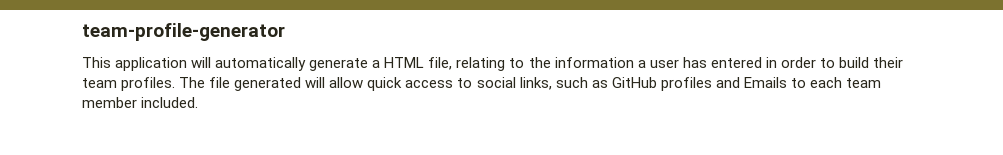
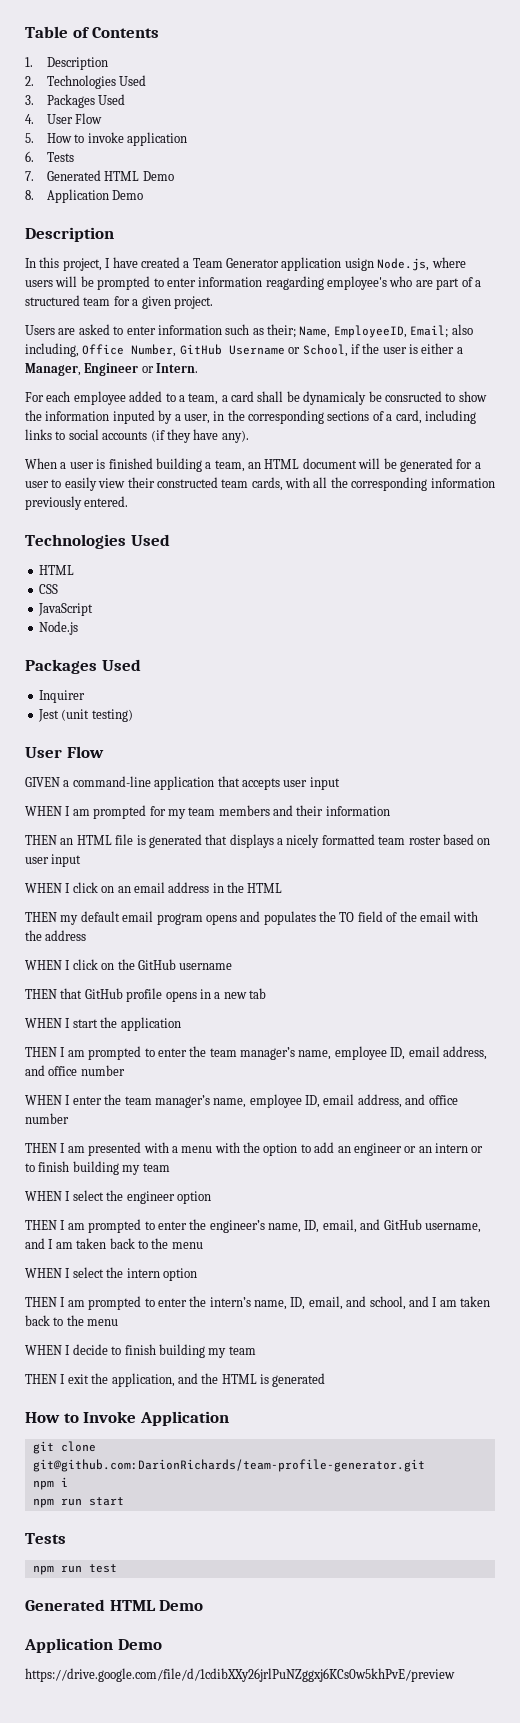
- team-profile-generator
- This application will automatically generate a HTML file, relating to the information a user has entered in order to build their team profiles. The file generated will allow quick access to social links, such as GitHub profiles and Emails to each team member included.
+ Table of Contents
+ 1. Description
+ 2. Technologies Used
+ 3. Packages Used
+ 4. User Flow
+ 5. How to invoke application
+ 6. Tests
+ 7. Generated HTML Demo
+ 8. Application Demo
+ Description
+ In this project, I have created a Team Generator application usign Node.js, where users will be prompted to enter information reagarding employee's who are part of a structured team for a given project.
+ Users are asked to enter information such as their; Name, EmployeeID, Email; also including, Office Number, GitHub Username or School, if the user is either a Manager, Engineer or Intern.
+ For each employee added to a team, a card shall be dynamicaly be consructed to show the information inputed by a user, in the corresponding sections of a card, including links to social accounts (if they have any).
+ When a user is finished building a team, an HTML document will be generated for a user to easily view their constructed team cards, with all the corresponding information previously entered.
+ Technologies Used
+ HTML
+ CSS
+ JavaScript
+ Node.js
+ Packages Used
+ Inquirer
+ Jest (unit testing)
+ User Flow
+ GIVEN a command-line application that accepts user input
+ WHEN I am prompted for my team members and their information
+ THEN an HTML file is generated that displays a nicely formatted team roster based on user input
+ WHEN I click on an email address in the HTML
+ THEN my default email program opens and populates the TO field of the email with the address
+ WHEN I click on the GitHub username
+ THEN that GitHub profile opens in a new tab
+ WHEN I start the application
+ THEN I am prompted to enter the team manager’s name, employee ID, email address, and office number
+ WHEN I enter the team manager’s name, employee ID, email address, and office number
+ THEN I am presented with a menu with the option to add an engineer or an intern or to finish building my team
+ WHEN I select the engineer option
+ THEN I am prompted to enter the engineer’s name, ID, email, and GitHub username, and I am taken back to the menu
+ WHEN I select the intern option
+ THEN I am prompted to enter the intern’s name, ID, email, and school, and I am taken back to the menu
+ WHEN I decide to finish building my team
+ THEN I exit the application, and the HTML is generated
+ How to Invoke Application
+ git clone git@github.com:DarionRichards/team-profile-generator.git
+ npm i
+ npm run start
+ Tests
+ npm run test
+ Generated HTML Demo
+ Application Demo
+ https://drive.google.com/file/d/1cdibXXy26jrlPuNZggxj6KCs0w5khPvE/preview

